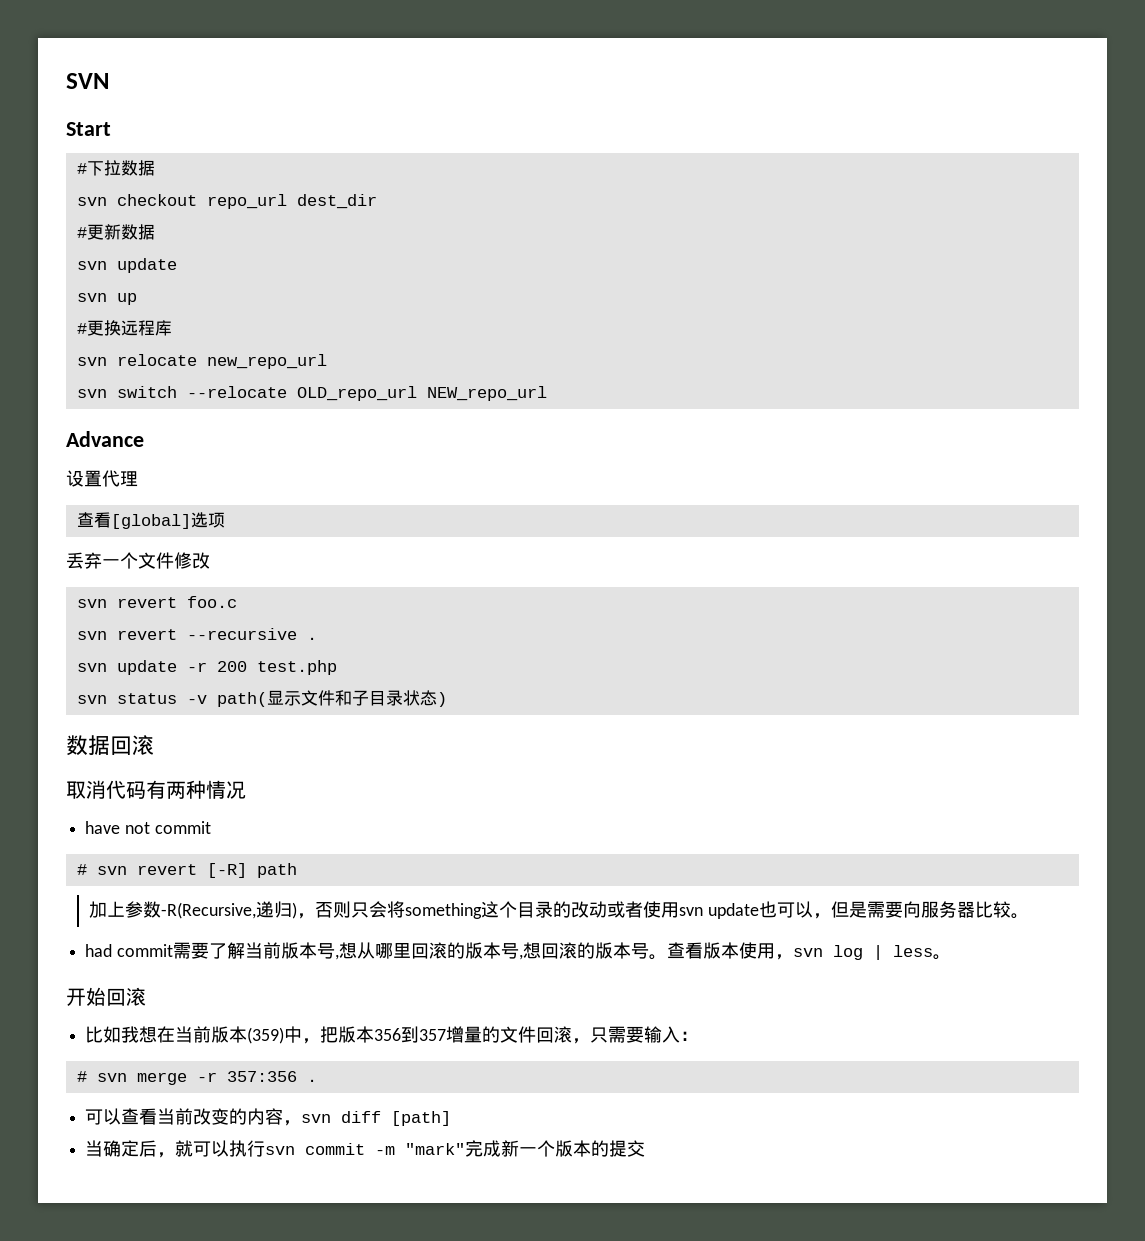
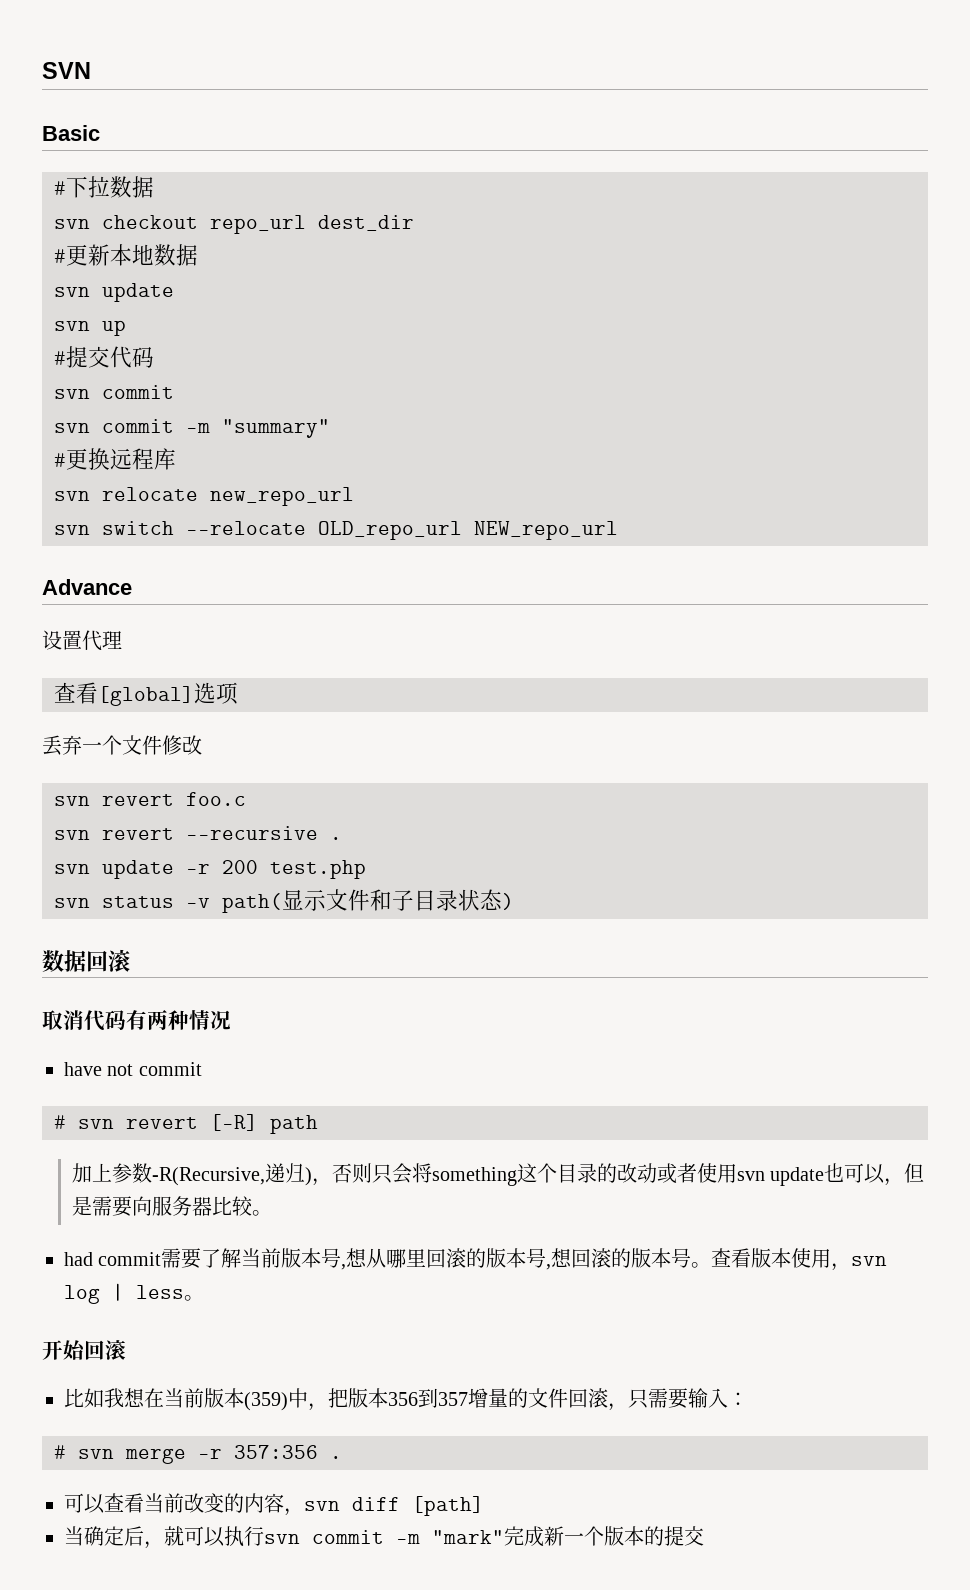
- Start
+ Basic
- #更新数据
+ #更新本地数据
+ #提交代码
+ svn commit
+ svn commit -m "summary"

